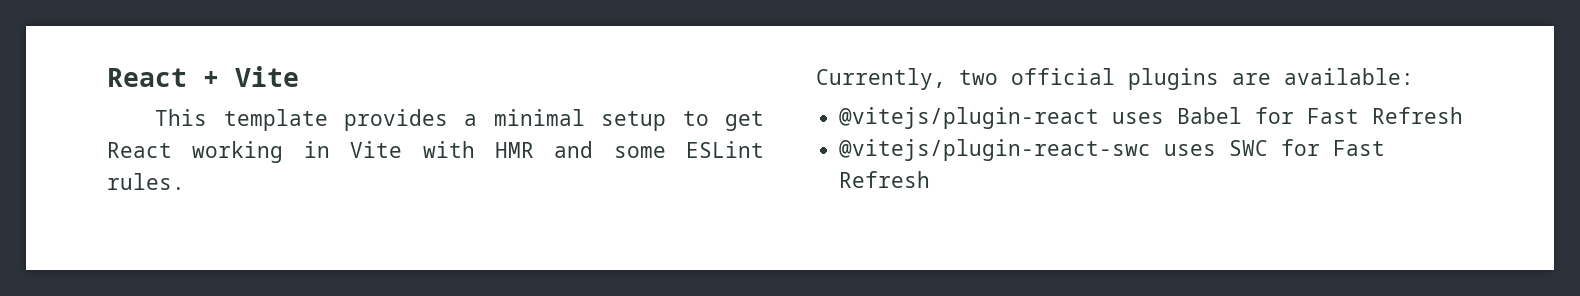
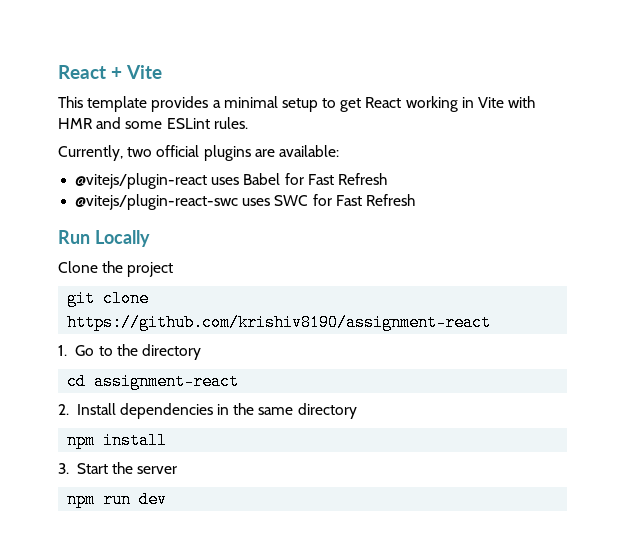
+ Run Locally
+ Clone the project
+ git clone https://github.com/krishiv8190/assignment-react
+ 1. Go to the directory
+ cd assignment-react
+ 2. Install dependencies in the same directory
+ npm install
+ 3. Start the server
+ npm run dev

